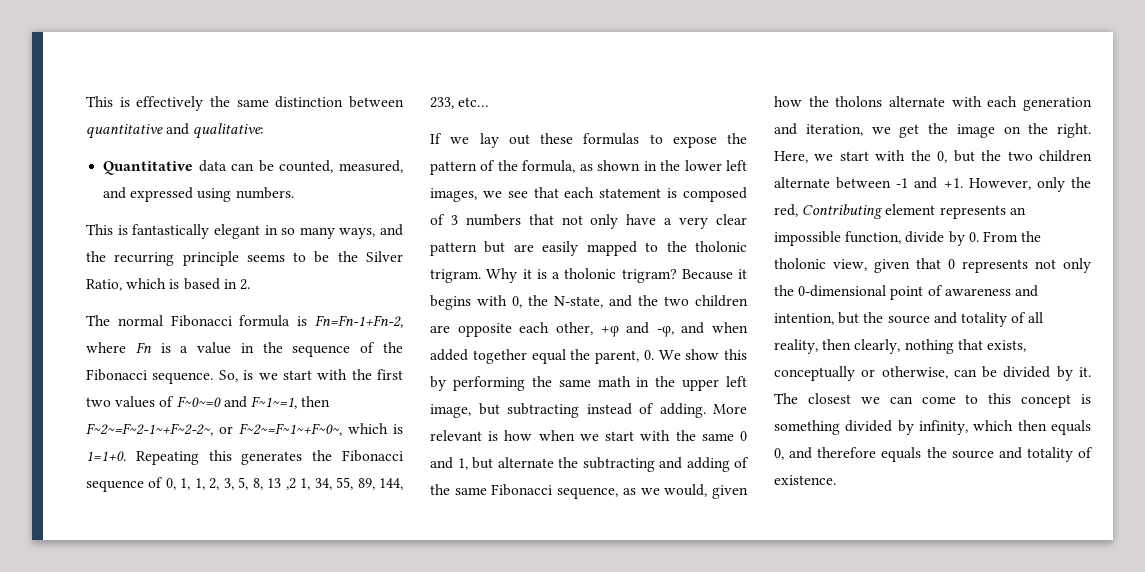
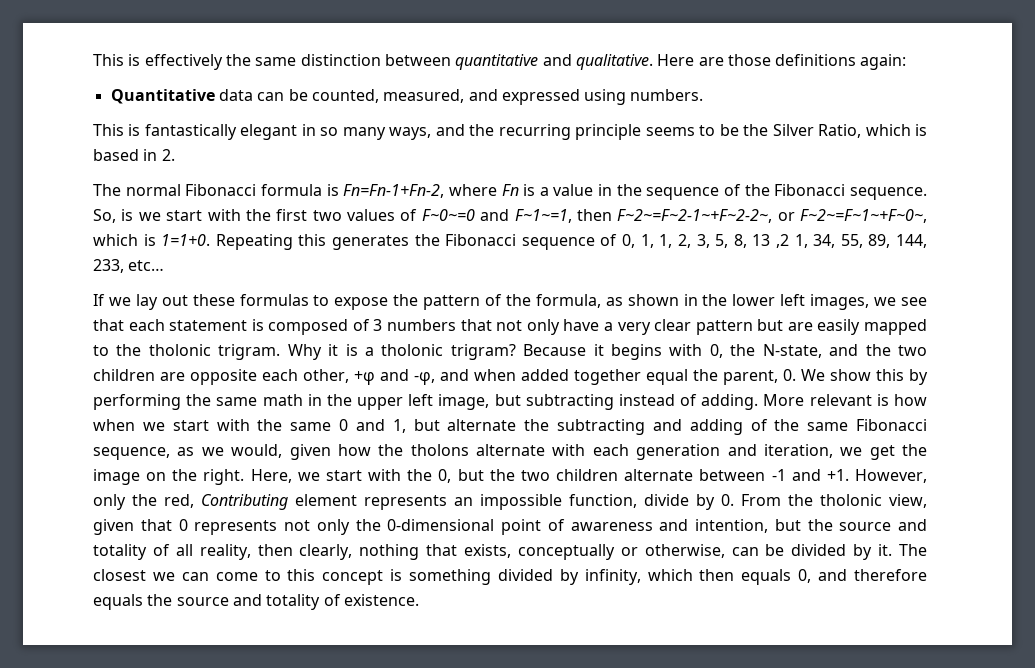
- This is effectively the same distinction between quantitative and qualitative:
+ This is effectively the same distinction between quantitative and qualitative. Here are those definitions again:

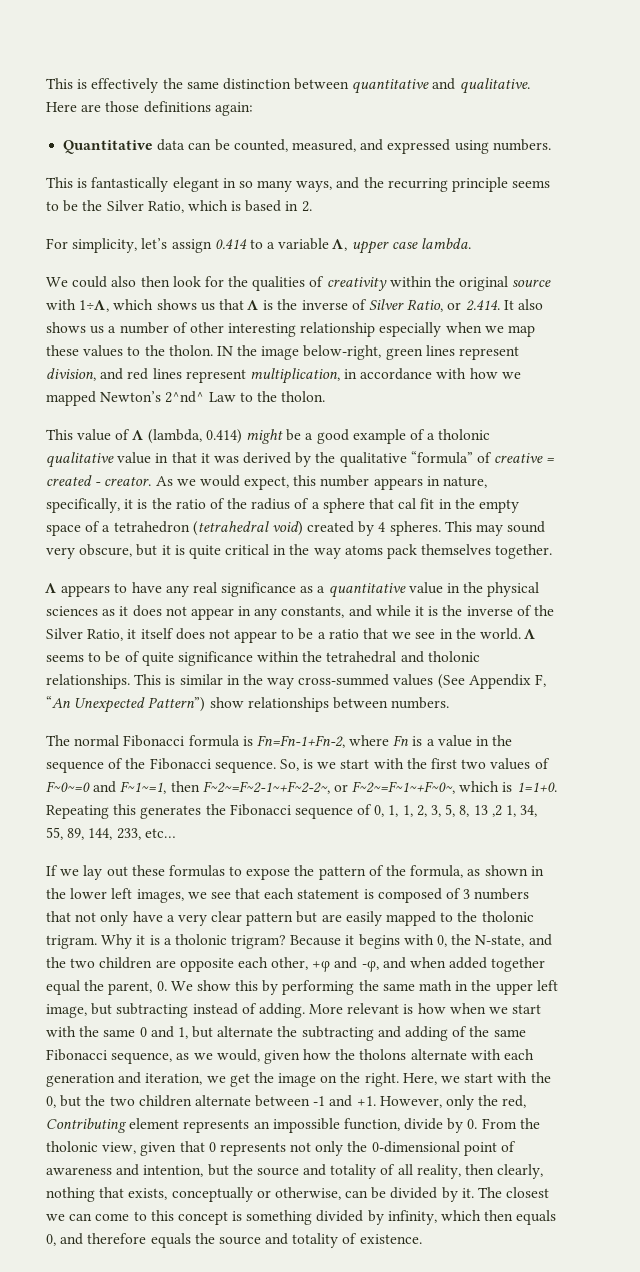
+ For simplicity, let’s assign 0.414 to a variable Λ, upper case lambda.
+ We could also then look for the qualities of creativity within the original source with 1÷Λ, which shows us that Λ is the inverse of Silver Ratio, or 2.414. It also shows us a number of other interesting relationship especially when we map these values to the tholon. IN the image below-right, green lines represent division, and red lines represent multiplication, in accordance with how we mapped Newton’s 2^nd^ Law to the tholon.
+ This value of Λ (lambda, 0.414) might be a good example of a tholonic qualitative value in that it was derived by the qualitative “formula” of creative = created - creator. As we would expect, this number appears in nature, specifically, it is the ratio of the radius of a sphere that cal fit in the empty space of a tetrahedron (tetrahedral void) created by 4 spheres. This may sound very obscure, but it is quite critical in the way atoms pack themselves together.
+ Λ appears to have any real significance as a quantitative value in the physical sciences as it does not appear in any constants, and while it is the inverse of the Silver Ratio, it itself does not appear to be a ratio that we see in the world. Λ seems to be of quite significance within the tetrahedral and tholonic relationships. This is similar in the way cross-summed values (See Appendix F, “An Unexpected Pattern”) show relationships between numbers.

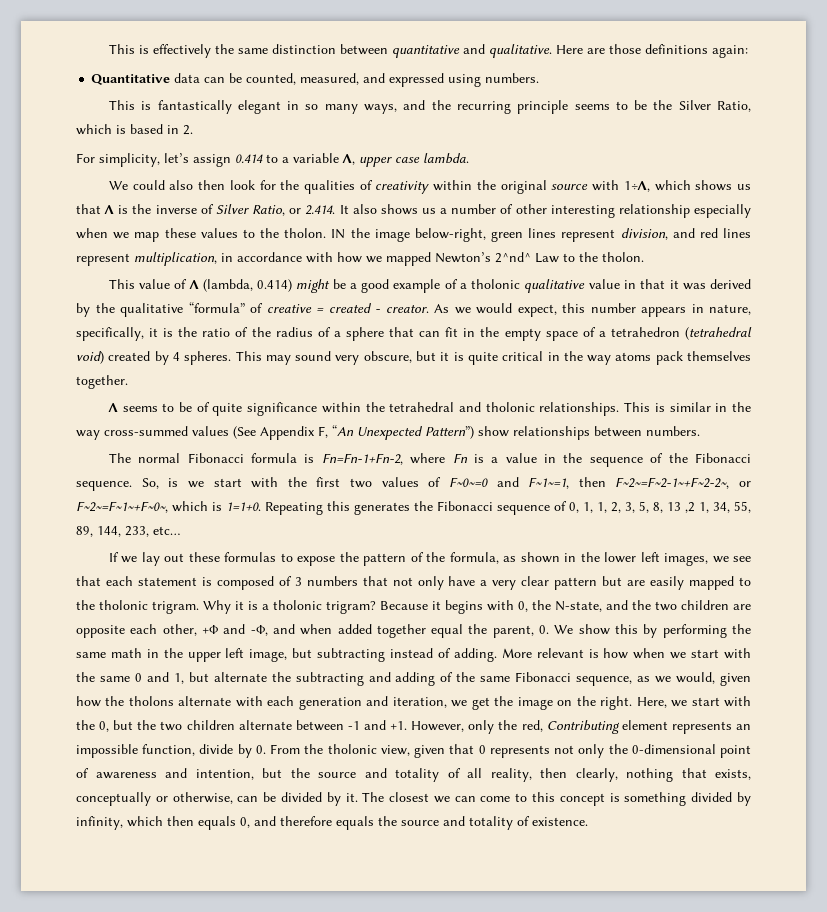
- As we would expect, this number appears in nature, specifically, it is the ratio of the radius of a sphere that cal fit in the empty space of a tetrahedron (tetrahedral void) created by 4 spheres.
+ As we would expect, this number appears in nature, specifically, it is the ratio of the radius of a sphere that can fit in the empty space of a tetrahedron (tetrahedral void) created by 4 spheres.
- Λ appears to have any real significance as a quantitative value in the physical sciences as it does not appear in any constants, and while it is the inverse of the Silver Ratio, it itself does not appear to be a ratio that we see in the world. Λ seems to be of quite significance within the tetrahedral and tholonic relationships.
+ Λ seems to be of quite significance within the tetrahedral and tholonic relationships.
- Because it begins with 0, the N-state, and the two children are opposite each other, +φ and -φ, and when added together equal the parent, 0. We show this by performing the same math in the upper left image, but subtracting instead of adding.
+ Because it begins with 0, the N-state, and the two children are opposite each other, +Φ and -Φ, and when added together equal the parent, 0. We show this by performing the same math in the upper left image, but subtracting instead of adding.

